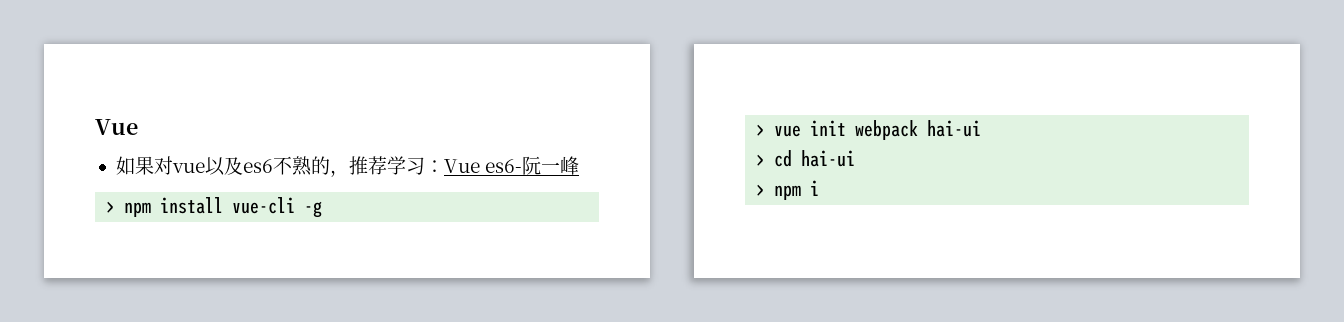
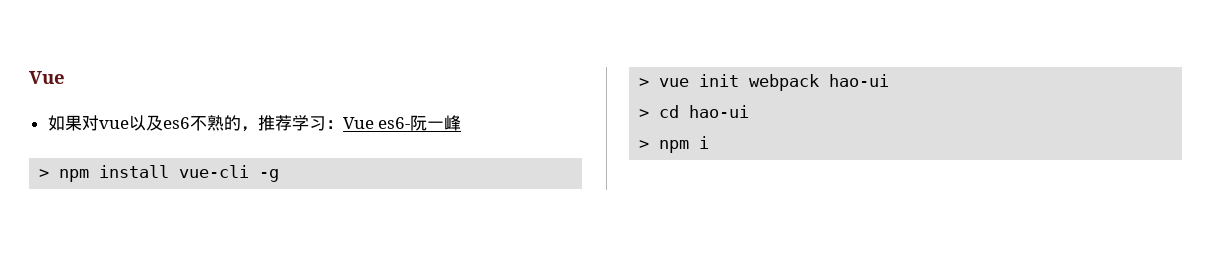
- > vue init webpack hai-ui
+ > vue init webpack hao-ui
- > cd hai-ui
+ > cd hao-ui

